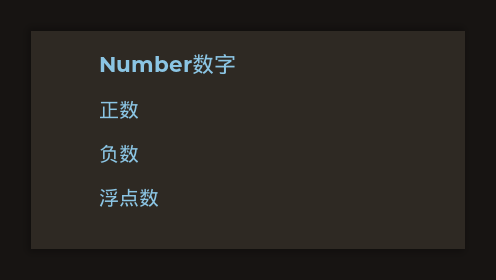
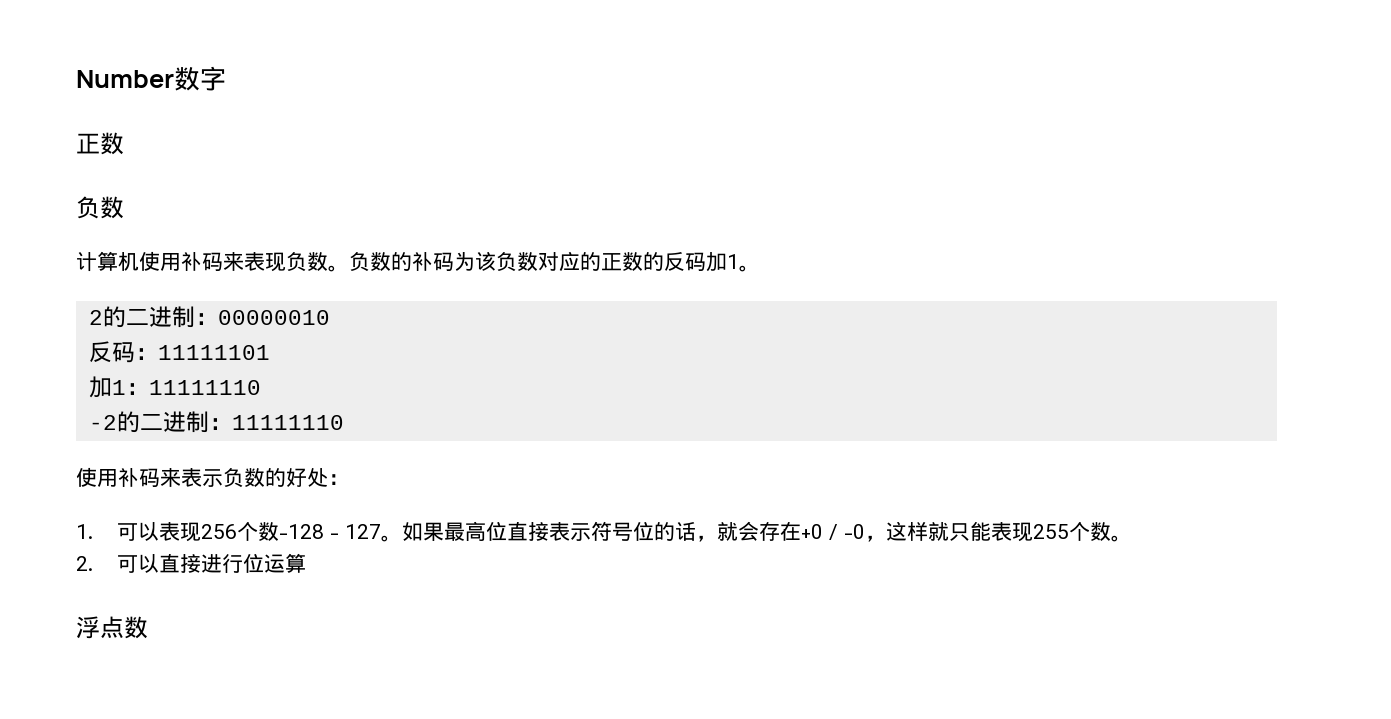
+ 计算机使用补码来表现负数。负数的补码为该负数对应的正数的反码加1。
+ 2的二进制：00000010
+ 反码：11111101
+ 加1：11111110
+ -2的二进制：11111110
+ 使用补码来表示负数的好处：
+ 1.可以表现256个数-128 - 127。如果最高位直接表示符号位的话，就会存在+0 / -0，这样就只能表现255个数。
+ 2.可以直接进行位运算

